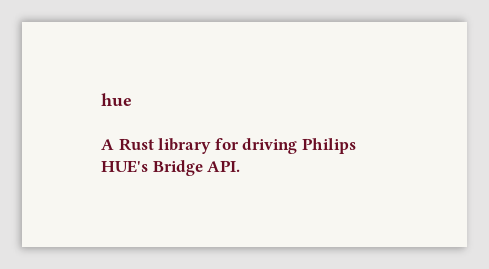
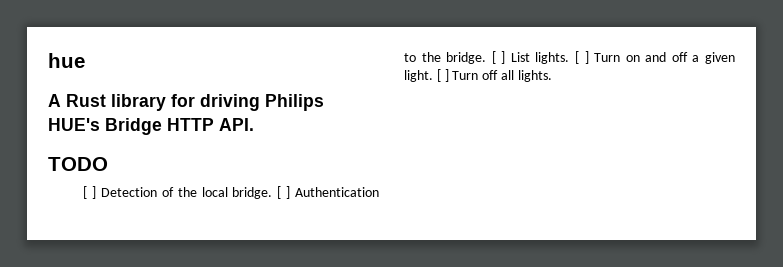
- A Rust library for driving Philips HUE's Bridge API.
+ A Rust library for driving Philips HUE's Bridge HTTP API.
+ TODO
+ [ ] Detection of the local bridge. [ ] Authentication to the bridge. [ ] List lights. [ ] Turn on and off a given light. [ ] Turn off all lights.

